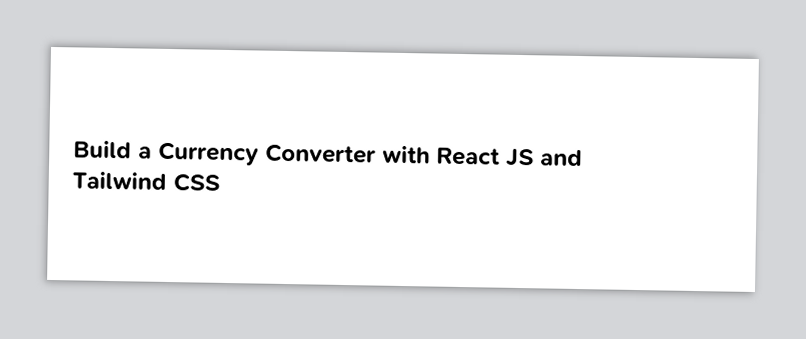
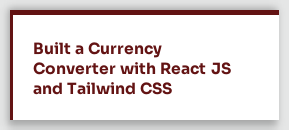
- Build a Currency Converter with React JS and Tailwind CSS
+ Built a Currency Converter with React JS and Tailwind CSS

